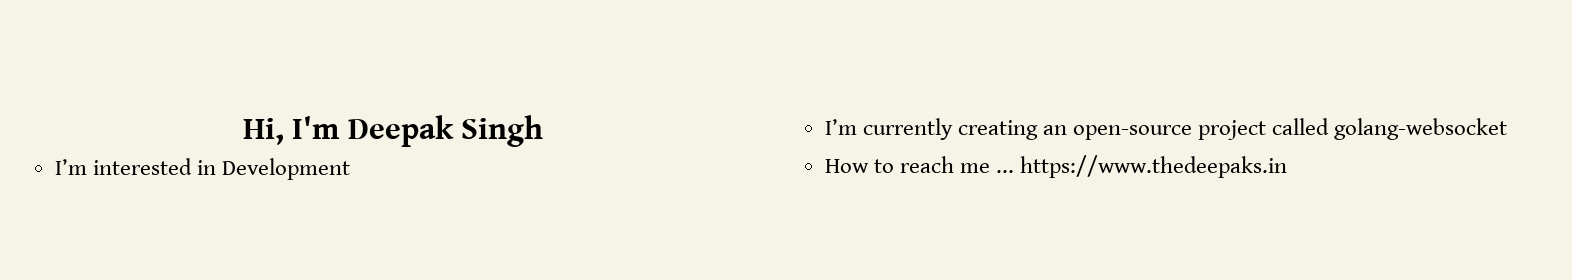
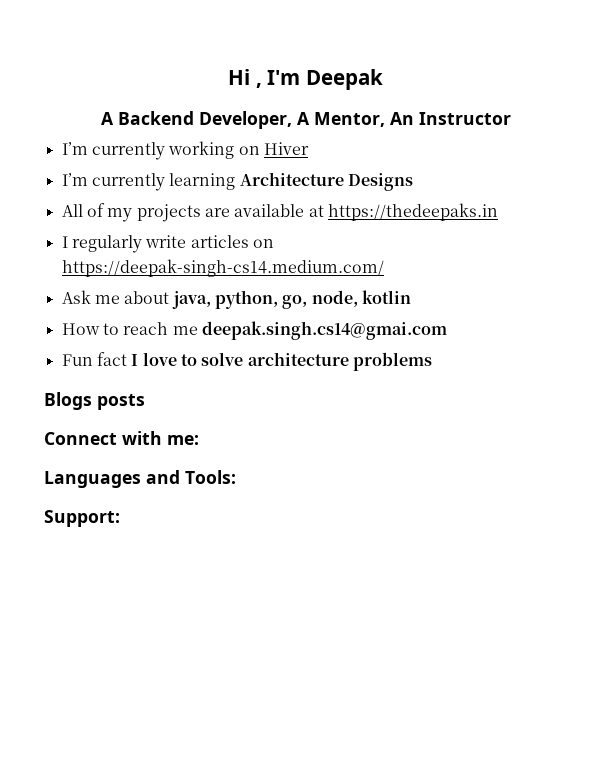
- Hi, I'm Deepak Singh
- I’m interested in Development
- I’m currently creating an open-source project called golang-websocket
- How to reach me ... https://www.thedeepaks.in
+ Hi , I'm Deepak
+ A Backend Developer, A Mentor, An Instructor
+ I’m currently working on Hiver
+ I’m currently learning Architecture Designs
+ All of my projects are available at https://thedeepaks.in
+ I regularly write articles on https://deepak-singh-cs14.medium.com/
+ Ask me about java, python, go, node, kotlin
+ How to reach me deepak.singh.cs14@gmai.com
+ Fun fact I love to solve architecture problems
+ Blogs posts
+ Connect with me:
+ Languages and Tools:
+ Support:

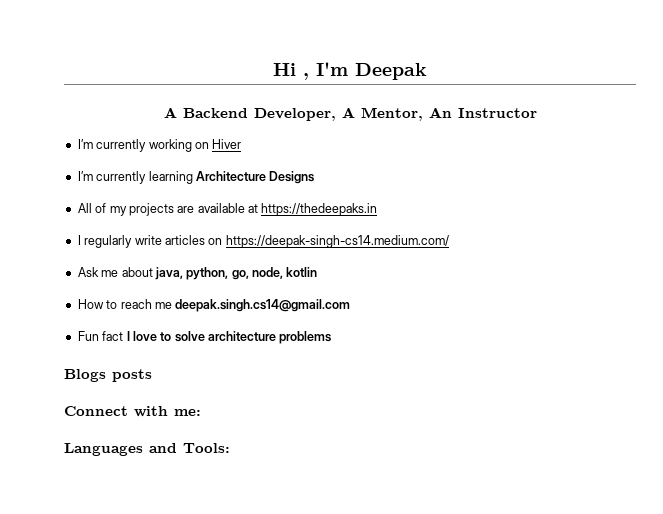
- How to reach me deepak.singh.cs14@gmai.com
+ How to reach me deepak.singh.cs14@gmail.com
- Support:

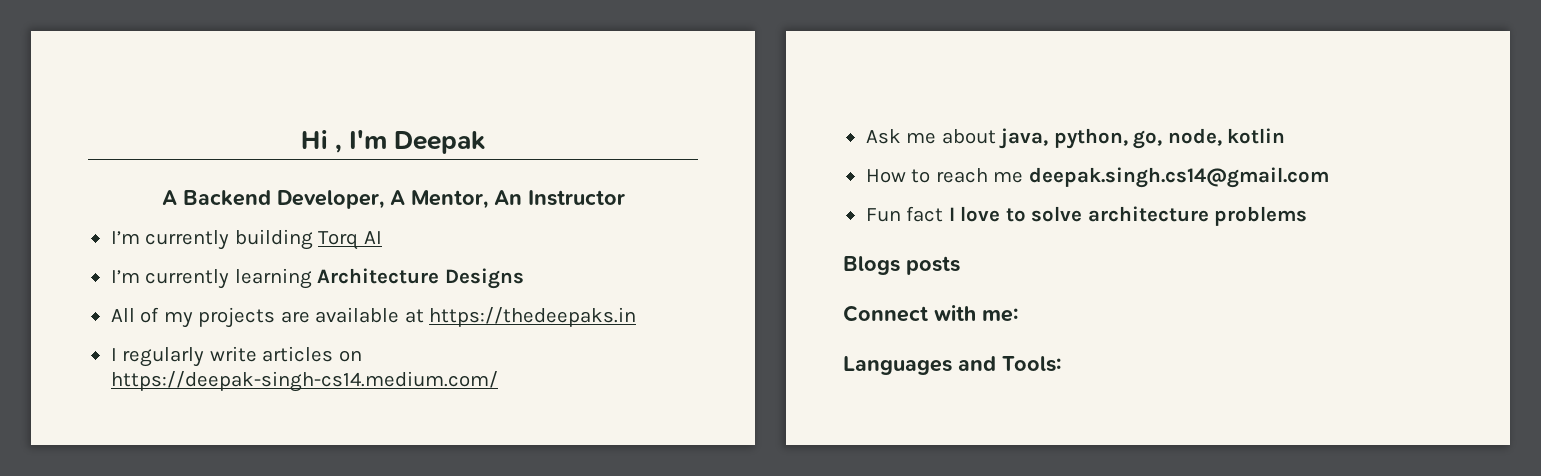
- I’m currently working on Hiver
+ I’m currently building Torq AI

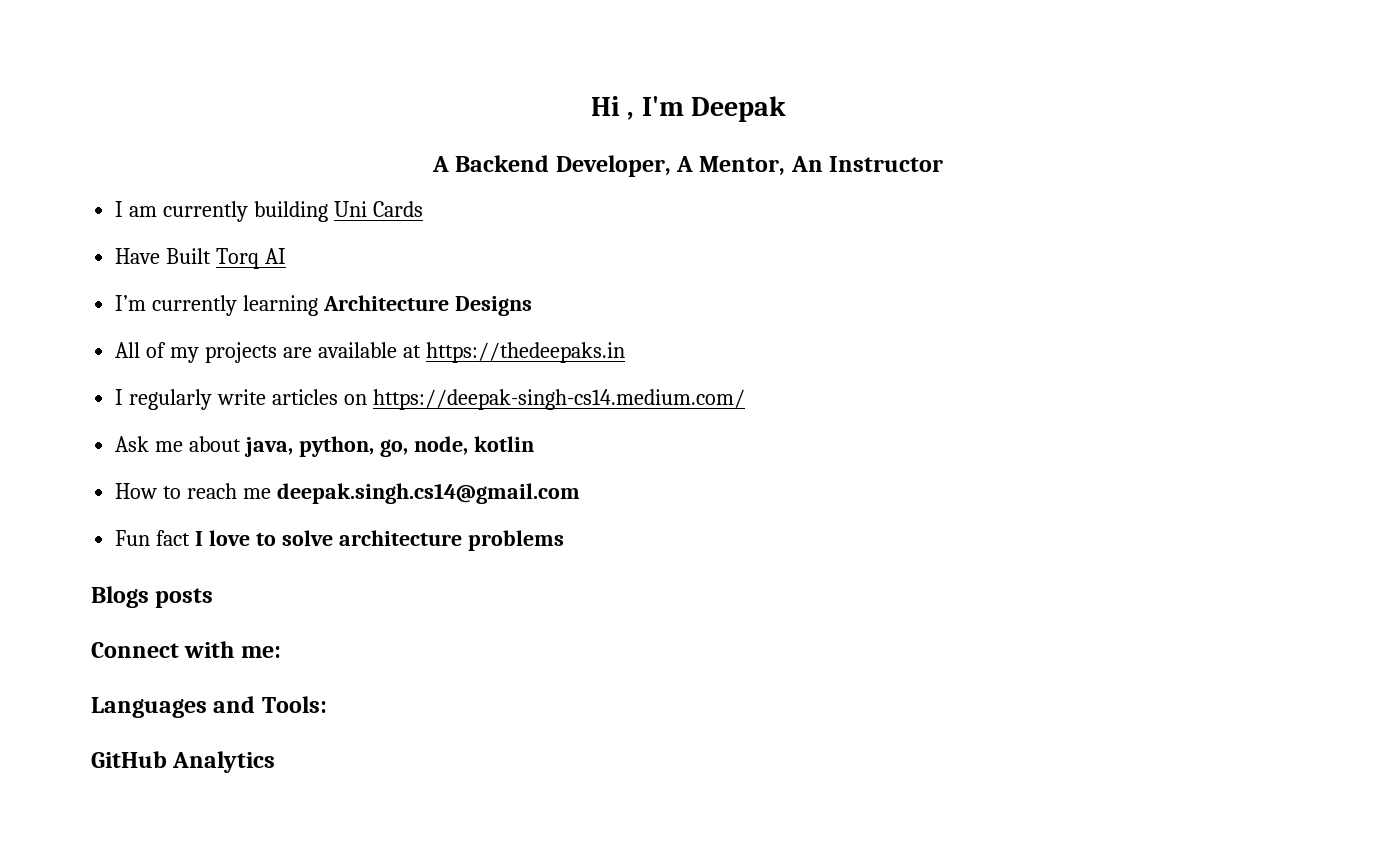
- I’m currently building Torq AI
+ I am currently building Uni Cards
+ Have Built Torq AI
+ GitHub Analytics

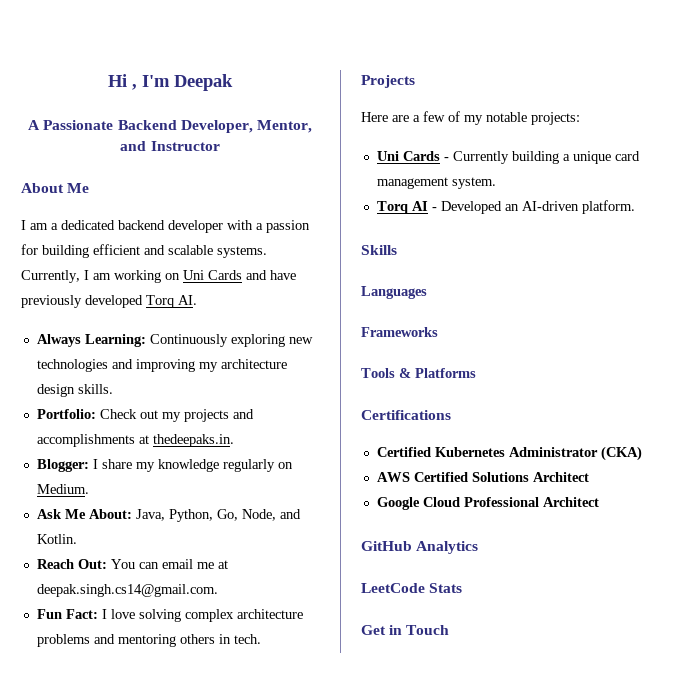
- A Backend Developer, A Mentor, An Instructor
+ A Passionate Backend Developer, Mentor, and Instructor
- I am currently building Uni Cards
- Have Built Torq AI
- I’m currently learning Architecture Designs
- All of my projects are available at https://thedeepaks.in
- I regularly write articles on https://deepak-singh-cs14.medium.com/
- Ask me about java, python, go, node, kotlin
- How to reach me deepak.singh.cs14@gmail.com
- Fun fact I love to solve architecture problems
- Blogs posts
- Connect with me:
- Languages and Tools:
+ About Me
+ I am a dedicated backend developer with a passion for building efficient and scalable systems. Currently, I am working on Uni Cards and have previously developed Torq AI.
+ Always Learning: Continuously exploring new technologies and improving my architecture design skills.
+ Portfolio: Check out my projects and accomplishments at thedeepaks.in.
+ Blogger: I share my knowledge regularly on Medium.
+ Ask Me About: Java, Python, Go, Node, and Kotlin.
+ Reach Out: You can email me at deepak.singh.cs14@gmail.com.
+ Fun Fact: I love solving complex architecture problems and mentoring others in tech.
+ Projects
+ Here are a few of my notable projects:
+ Uni Cards - Currently building a unique card management system.
+ Torq AI - Developed an AI-driven platform.
+ Skills
+ Languages
+ Frameworks
+ Tools & Platforms
+ Certifications
+ Certified Kubernetes Administrator (CKA)
+ AWS Certified Solutions Architect
+ Google Cloud Professional Architect
  GitHub Analytics
+ LeetCode Stats
+ Get in Touch

